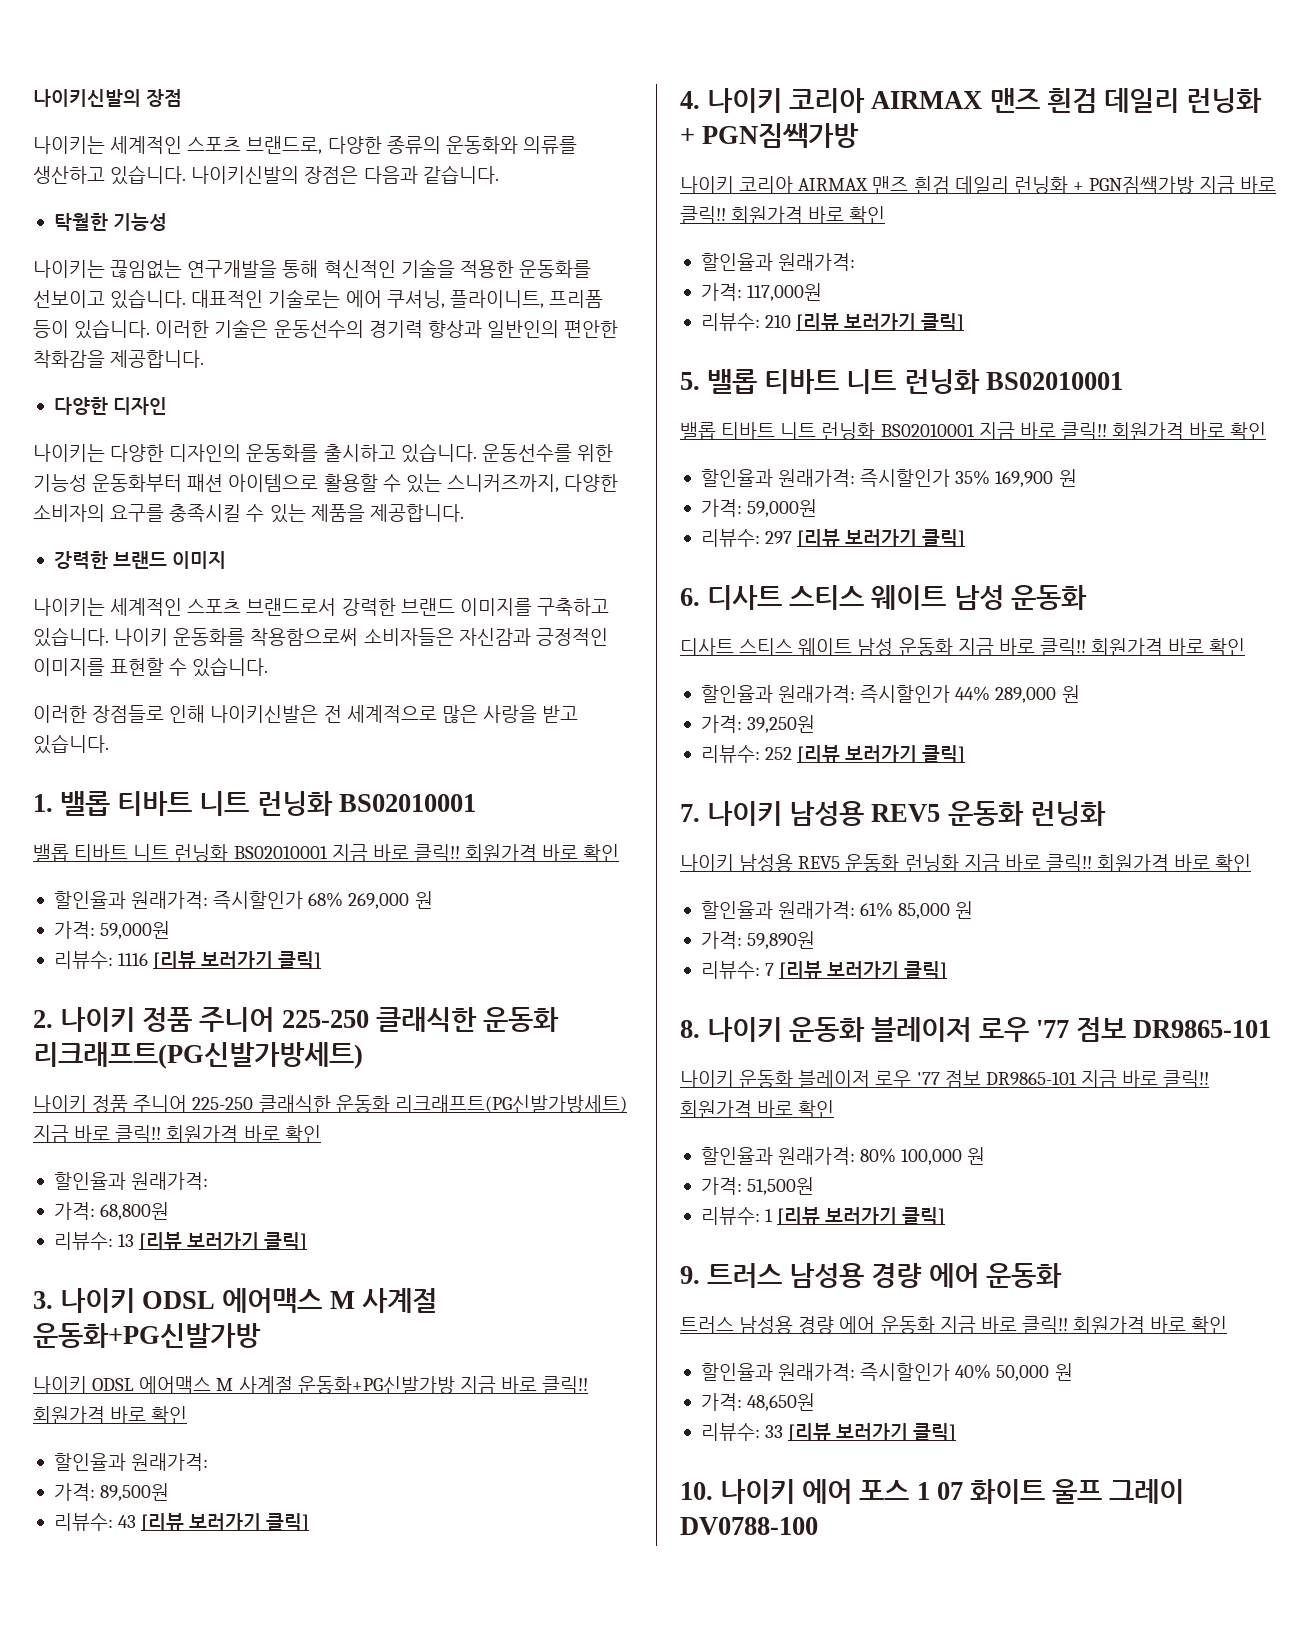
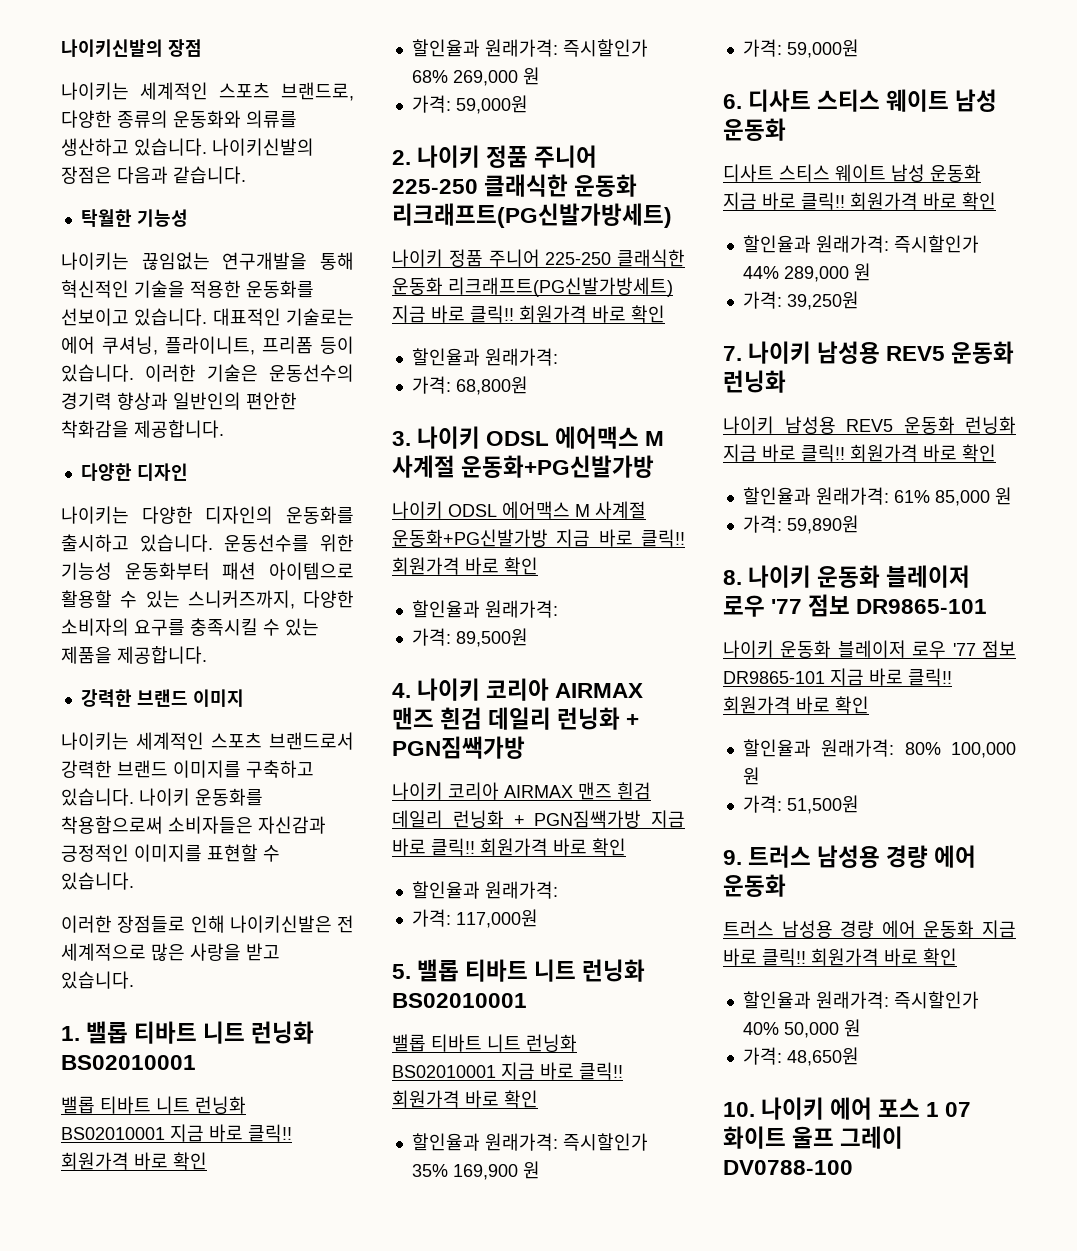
- 리뷰수: 1116 [리뷰 보러가기 클릭]
- 리뷰수: 13 [리뷰 보러가기 클릭]
- 리뷰수: 43 [리뷰 보러가기 클릭]
- 리뷰수: 210 [리뷰 보러가기 클릭]
- 리뷰수: 297 [리뷰 보러가기 클릭]
- 리뷰수: 252 [리뷰 보러가기 클릭]
- 리뷰수: 7 [리뷰 보러가기 클릭]
- 리뷰수: 1 [리뷰 보러가기 클릭]
- 리뷰수: 33 [리뷰 보러가기 클릭]

